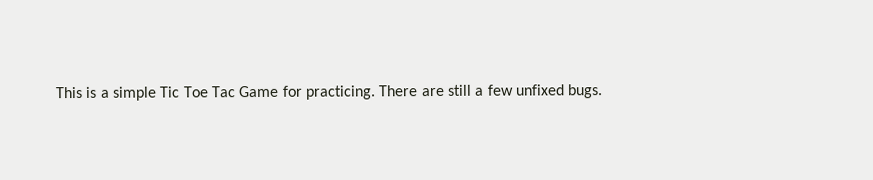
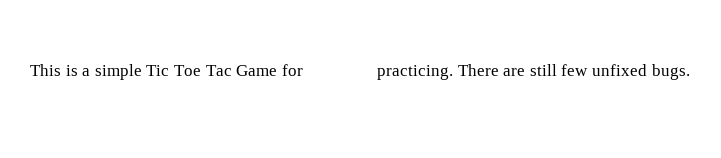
- There are still a few unfixed bugs.
+ There are still few unfixed bugs.

